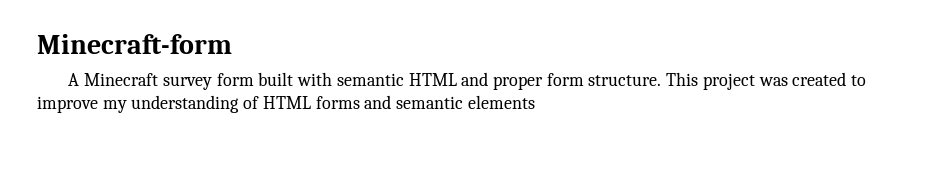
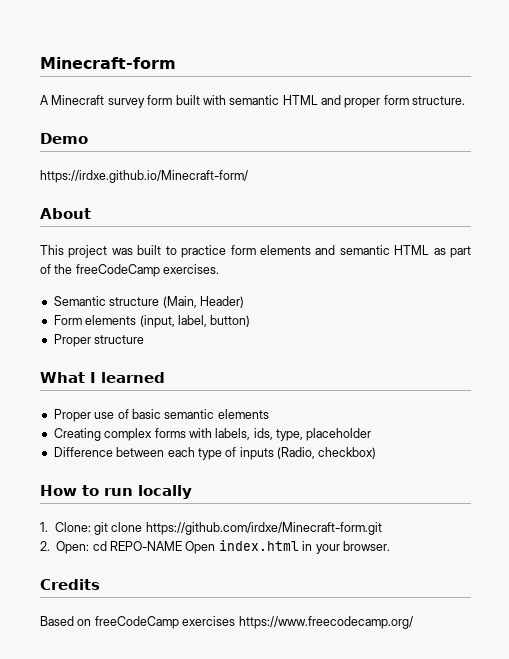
- A Minecraft survey form built with semantic HTML and proper form structure. This project was created to improve my understanding of HTML forms and semantic elements
+ A Minecraft survey form built with semantic HTML and proper form structure.
+ Demo
+ https://irdxe.github.io/Minecraft-form/
+ About
+ This project was built to practice form elements and semantic HTML as part of the freeCodeCamp exercises.
+ Semantic structure (Main, Header)
+ Form elements (input, label, button)
+ Proper structure
+ What I learned
+ Proper use of basic semantic elements
+ Creating complex forms with labels, ids, type, placeholder
+ Difference between each type of inputs (Radio, checkbox)
+ How to run locally
+ 1. Clone: git clone https://github.com/irdxe/Minecraft-form.git
+ 2. Open: cd REPO-NAME Open index.html in your browser.
+ Credits
+ Based on freeCodeCamp exercises https://www.freecodecamp.org/

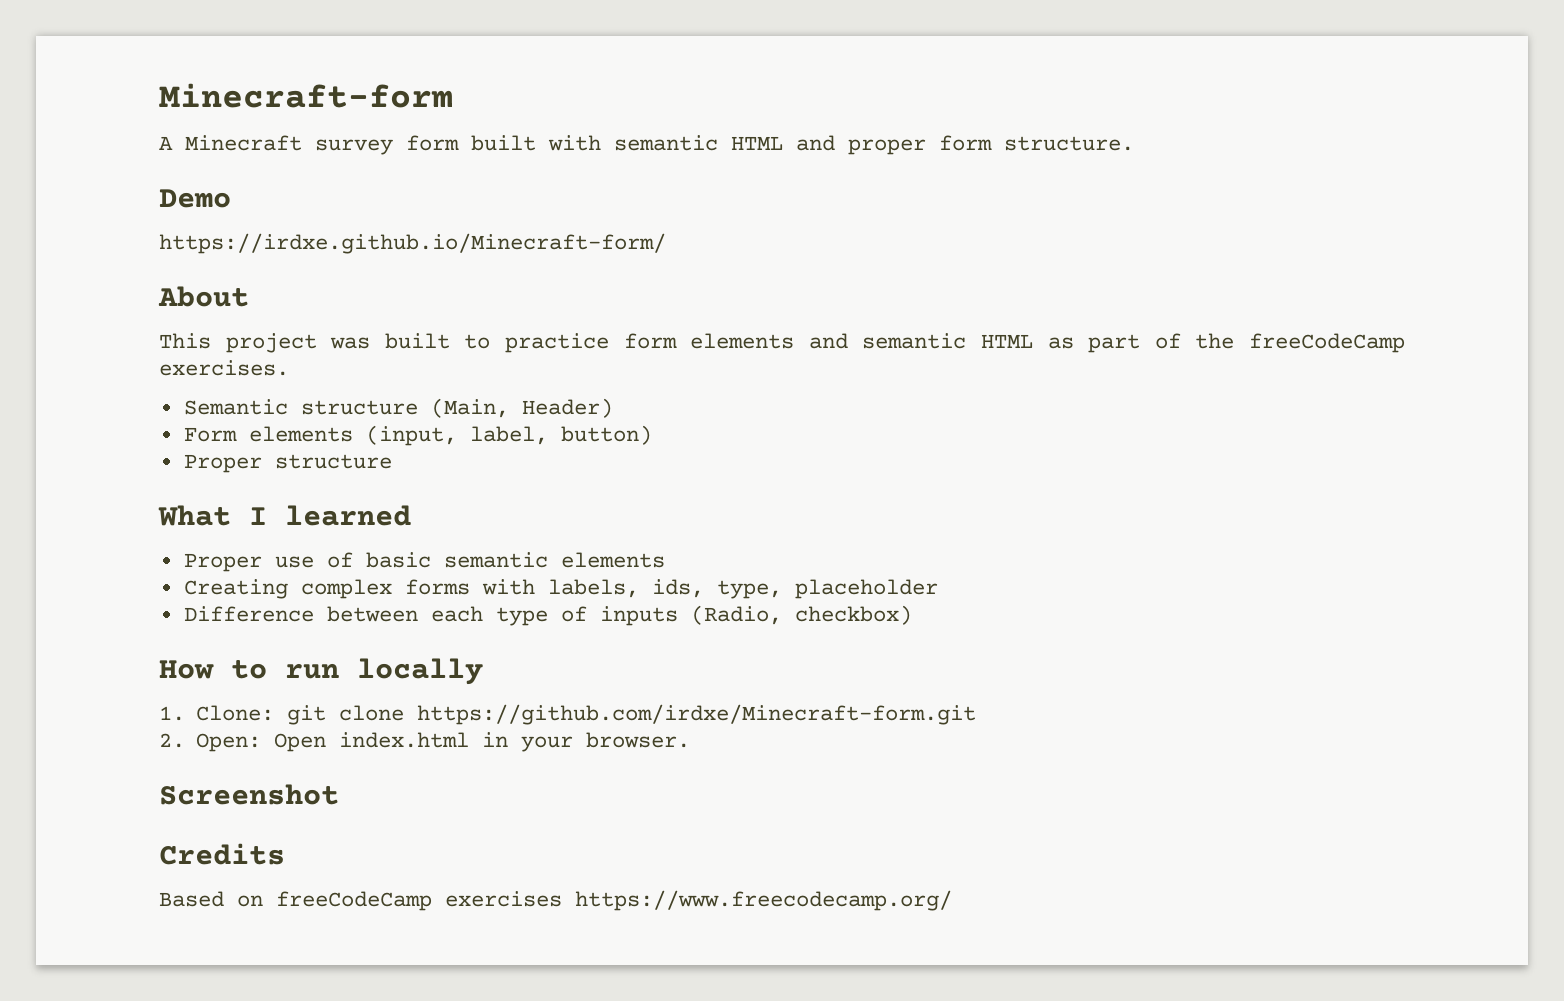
- 2. Open: cd REPO-NAME Open index.html in your browser.
+ 2. Open: Open index.html in your browser.
+ Screenshot

